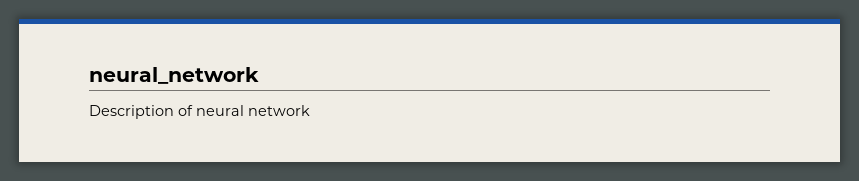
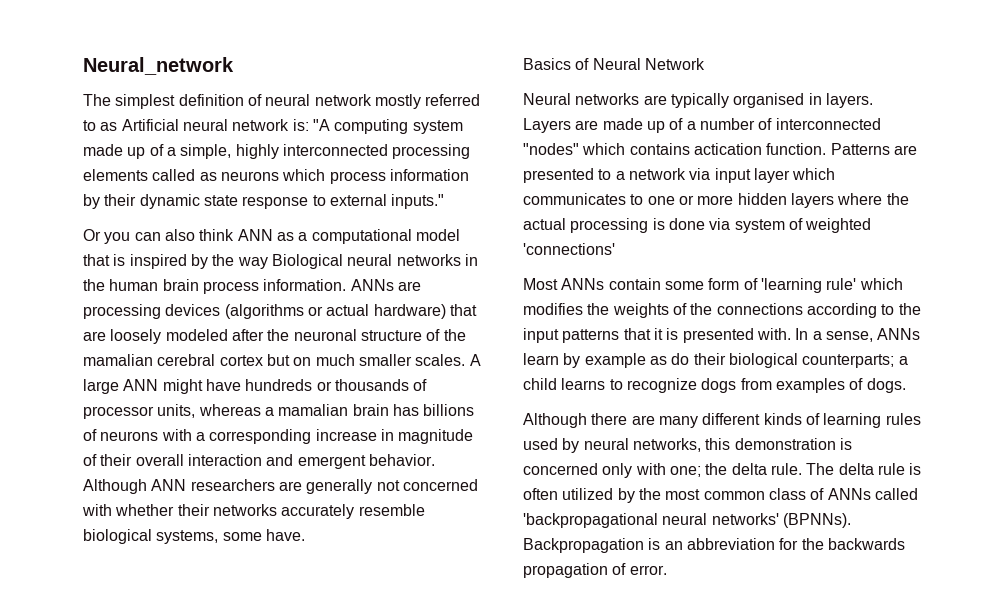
- neural_network
- Description of neural network
+ Neural_network
+ The simplest definition of neural network mostly referred to as Artificial neural network is: "A computing system made up of a simple, highly interconnected processing elements called as neurons which process information by their dynamic state response to external inputs."
+ Or you can also think ANN as a computational model that is inspired by the way Biological neural networks in the human brain process information. ANNs are processing devices (algorithms or actual hardware) that are loosely modeled after the neuronal structure of the mamalian cerebral cortex but on much smaller scales. A large ANN might have hundreds or thousands of processor units, whereas a mamalian brain has billions of neurons with a corresponding increase in magnitude of their overall interaction and emergent behavior. Although ANN researchers are generally not concerned with whether their networks accurately resemble biological systems, some have.
+ Basics of Neural Network
+ Neural networks are typically organised in layers. Layers are made up of a number of interconnected "nodes" which contains actication function. Patterns are presented to a network via input layer which communicates to one or more hidden layers where the actual processing is done via system of weighted 'connections'
+ Most ANNs contain some form of 'learning rule' which modifies the weights of the connections according to the input patterns that it is presented with. In a sense, ANNs learn by example as do their biological counterparts; a child learns to recognize dogs from examples of dogs.
+ Although there are many different kinds of learning rules used by neural networks, this demonstration is concerned only with one; the delta rule. The delta rule is often utilized by the most common class of ANNs called 'backpropagational neural networks' (BPNNs). Backpropagation is an abbreviation for the backwards propagation of error.

